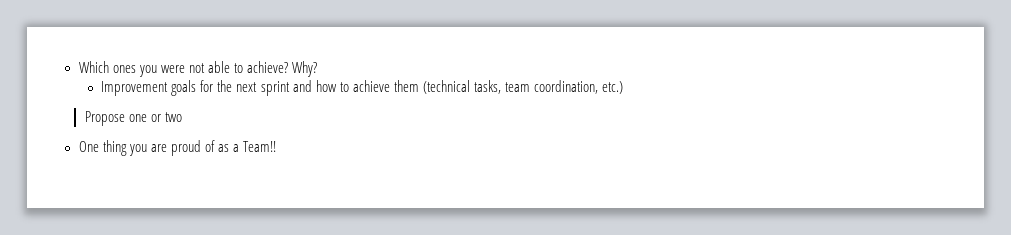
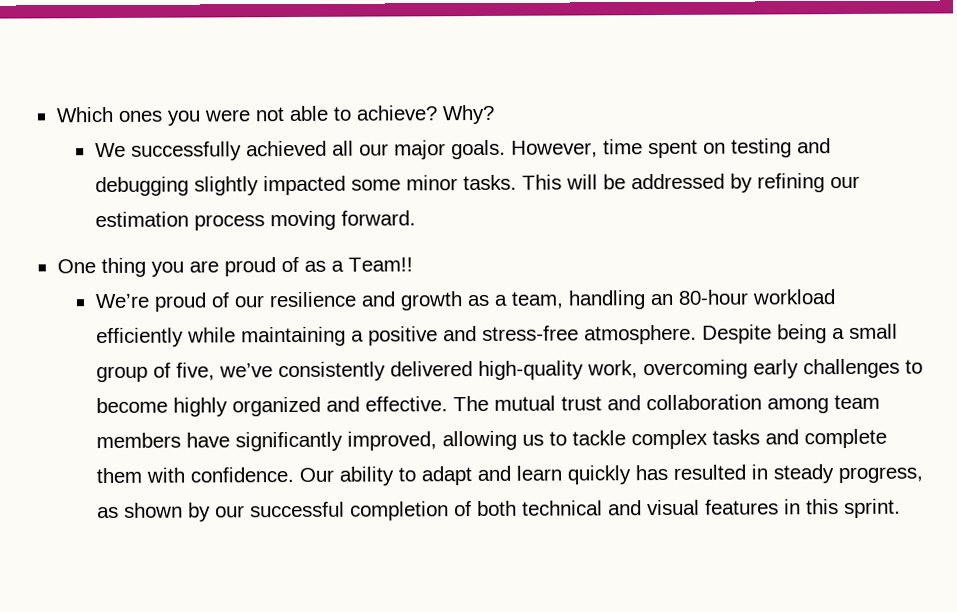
- Improvement goals for the next sprint and how to achieve them (technical tasks, team coordination, etc.)
- Propose one or two
+ We successfully achieved all our major goals. However, time spent on testing and debugging slightly impacted some minor tasks. This will be addressed by refining our estimation process moving forward.
+ We’re proud of our resilience and growth as a team, handling an 80-hour workload efficiently while maintaining a positive and stress-free atmosphere. Despite being a small group of five, we’ve consistently delivered high-quality work, overcoming early challenges to become highly organized and effective. The mutual trust and collaboration among team members have significantly improved, allowing us to tackle complex tasks and complete them with confidence. Our ability to adapt and learn quickly has resulted in steady progress, as shown by our successful completion of both technical and visual features in this sprint.

